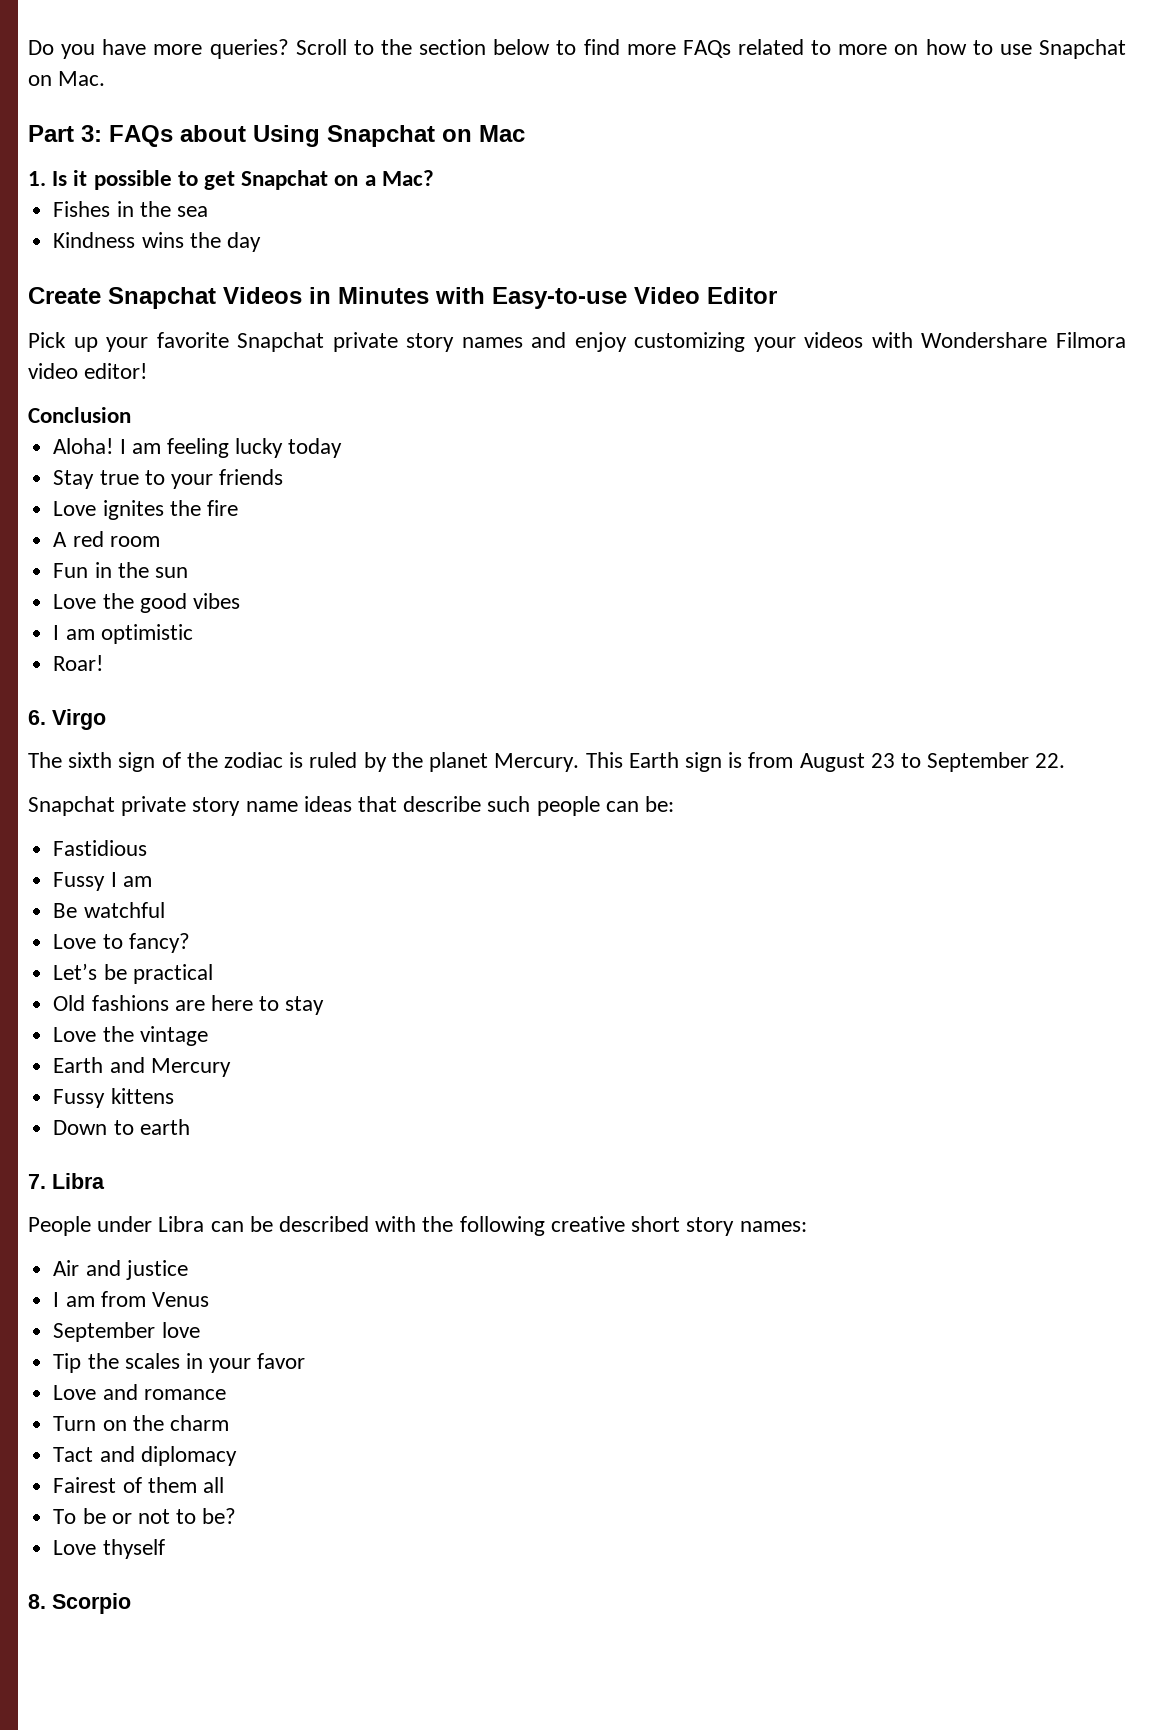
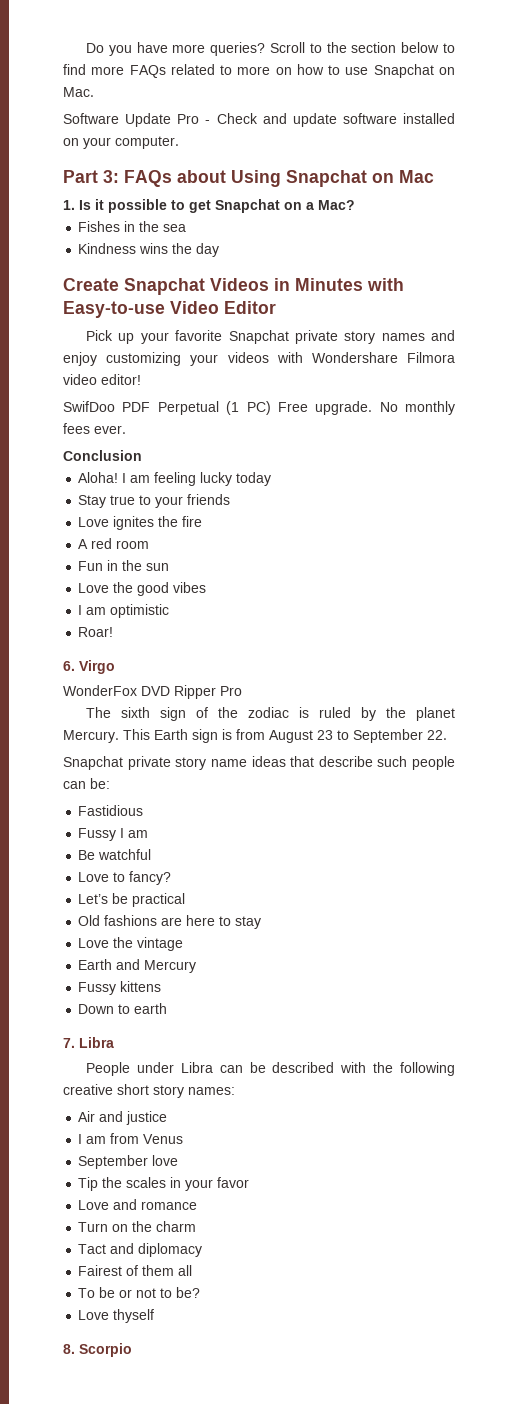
+ Software Update Pro - Check and update software installed on your computer.
+ SwifDoo PDF Perpetual (1 PC) Free upgrade. No monthly fees ever.
+ WonderFox DVD Ripper Pro

